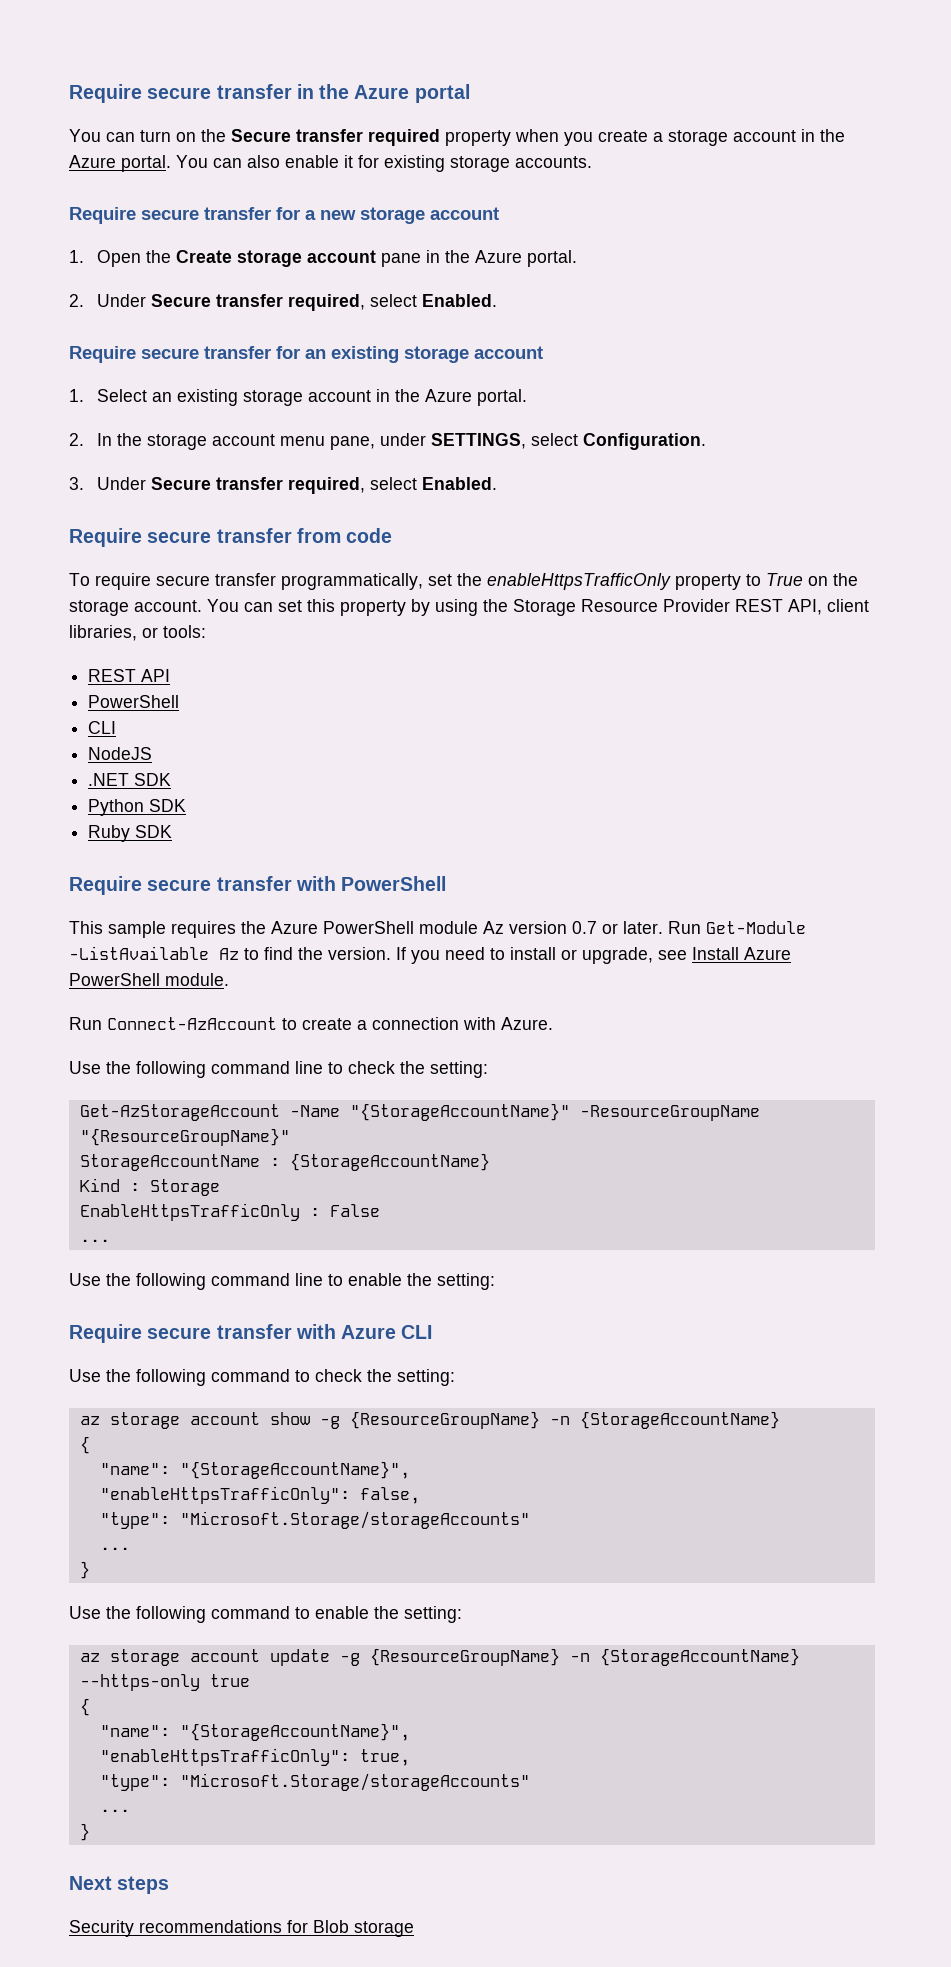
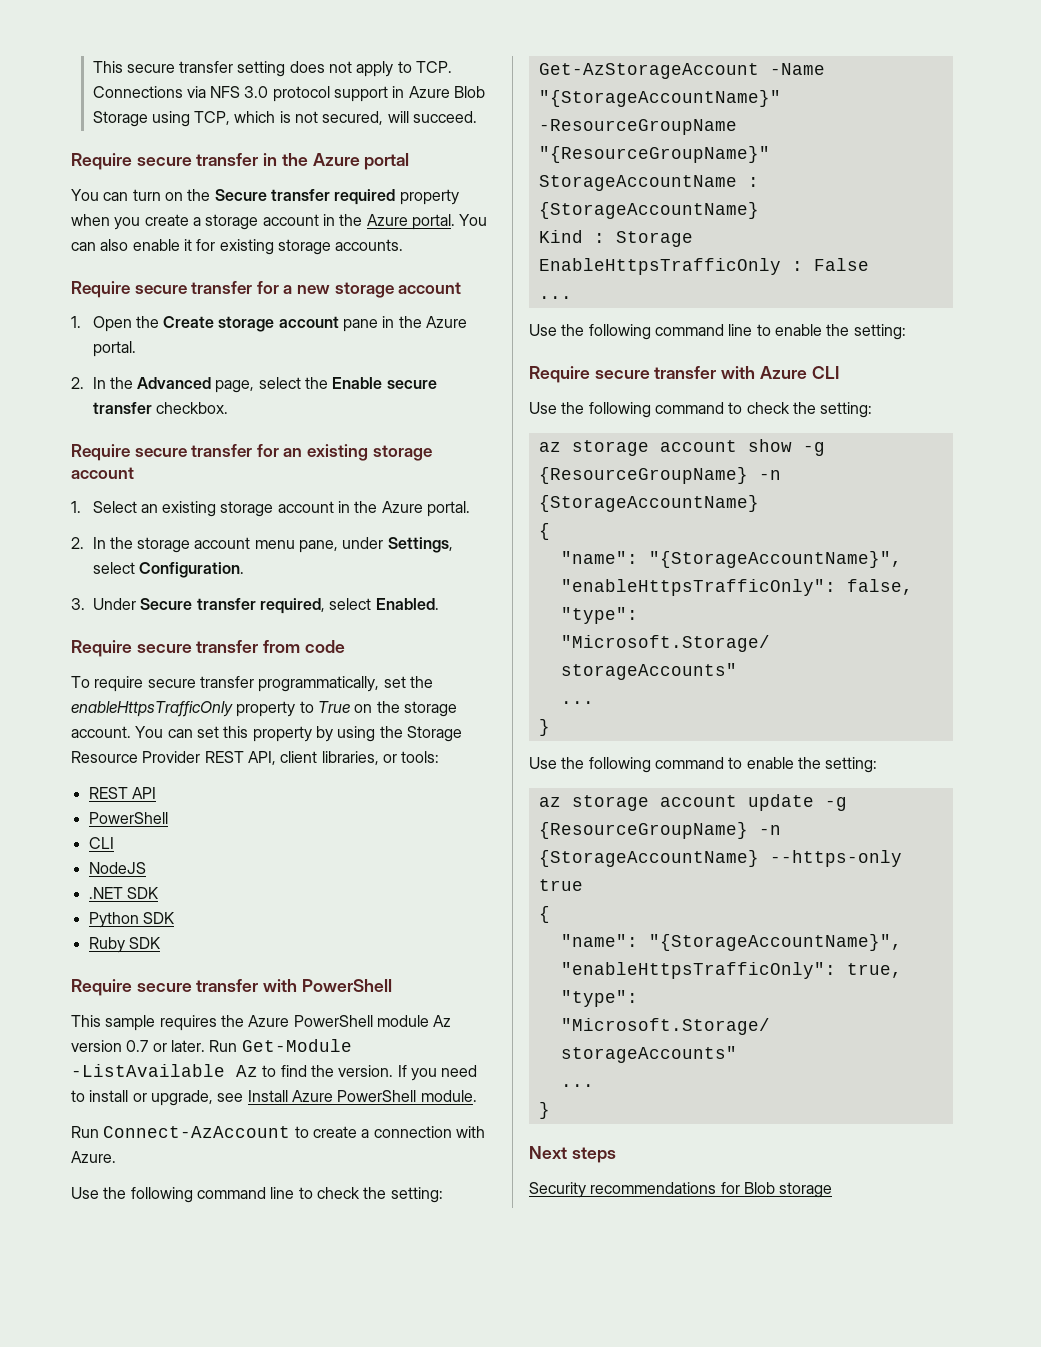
+ This secure transfer setting does not apply to TCP. Connections via NFS 3.0 protocol support in Azure Blob Storage using TCP, which is not secured, will succeed.
- 2. Under Secure transfer required, select Enabled.
+ 2. In the Advanced page, select the Enable secure transfer checkbox.
- 2. In the storage account menu pane, under SETTINGS, select Configuration.
+ 2. In the storage account menu pane, under Settings, select Configuration.

